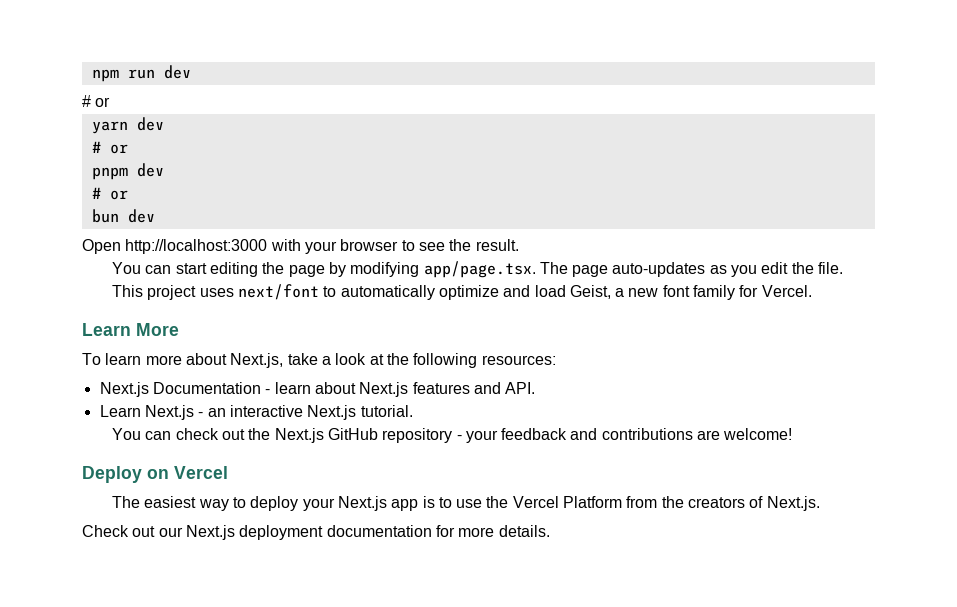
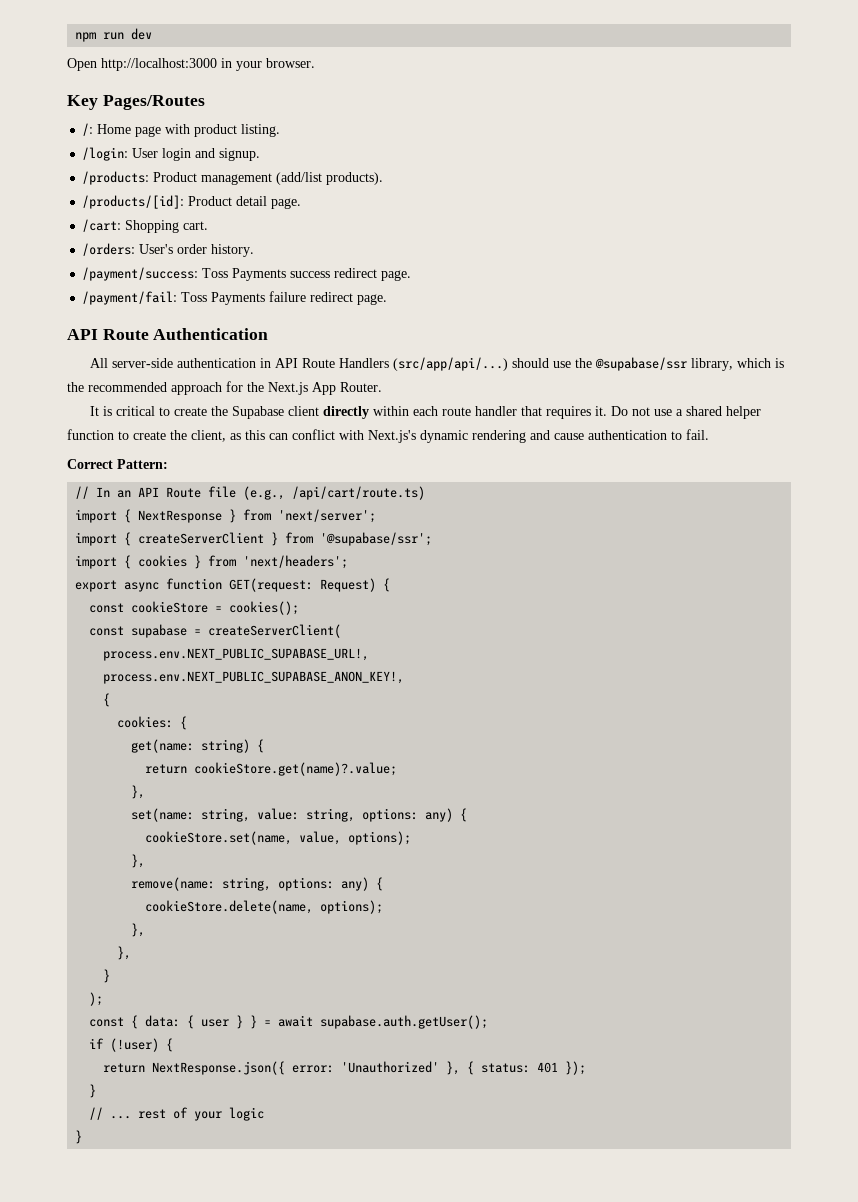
  npm run dev
- # or
- yarn dev
- # or
- pnpm dev
- # or
- bun dev
- Open http://localhost:3000 with your browser to see the result.
- You can start editing the page by modifying app/page.tsx. The page auto-updates as you edit the file.
- This project uses next/font to automatically optimize and load Geist, a new font family for Vercel.
- Learn More
- To learn more about Next.js, take a look at the following resources:
- Next.js Documentation - learn about Next.js features and API.
- Learn Next.js - an interactive Next.js tutorial.
- You can check out the Next.js GitHub repository - your feedback and contributions are welcome!
- Deploy on Vercel
- The easiest way to deploy your Next.js app is to use the Vercel Platform from the creators of Next.js.
- Check out our Next.js deployment documentation for more details.
+ Open http://localhost:3000 in your browser.
+ Key Pages/Routes
+ /: Home page with product listing.
+ /login: User login and signup.
+ /products: Product management (add/list products).
+ /products/[id]: Product detail page.
+ /cart: Shopping cart.
+ /orders: User's order history.
+ /payment/success: Toss Payments success redirect page.
+ /payment/fail: Toss Payments failure redirect page.
+ API Route Authentication
+ All server-side authentication in API Route Handlers (src/app/api/...) should use the @supabase/ssr library, which is the recommended approach for the Next.js App Router.
+ It is critical to create the Supabase client directly within each route handler that requires it. Do not use a shared helper function to create the client, as this can conflict with Next.js's dynamic rendering and cause authentication to fail.
+ Correct Pattern:
+ // In an API Route file (e.g., /api/cart/route.ts)
+ import { NextResponse } from 'next/server';
+ import { createServerClient } from '@supabase/ssr';
+ import { cookies } from 'next/headers';
+ export async function GET(request: Request) {
+ const cookieStore = cookies();
+ const supabase = createServerClient(
+ process.env.NEXT_PUBLIC_SUPABASE_URL!,
+ process.env.NEXT_PUBLIC_SUPABASE_ANON_KEY!,
+ {
+ cookies: {
+ get(name: string) {
+ return cookieStore.get(name)?.value;
+ },
+ set(name: string, value: string, options: any) {
+ cookieStore.set(name, value, options);
+ },
+ remove(name: string, options: any) {
+ cookieStore.delete(name, options);
+ },
+ },
+ }
+ );
+ const { data: { user } } = await supabase.auth.getUser();
+ if (!user) {
+ return NextResponse.json({ error: 'Unauthorized' }, { status: 401 });
+ }
+ // ... rest of your logic
+ }

